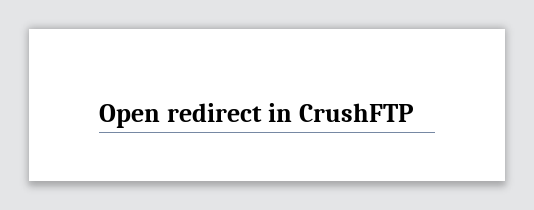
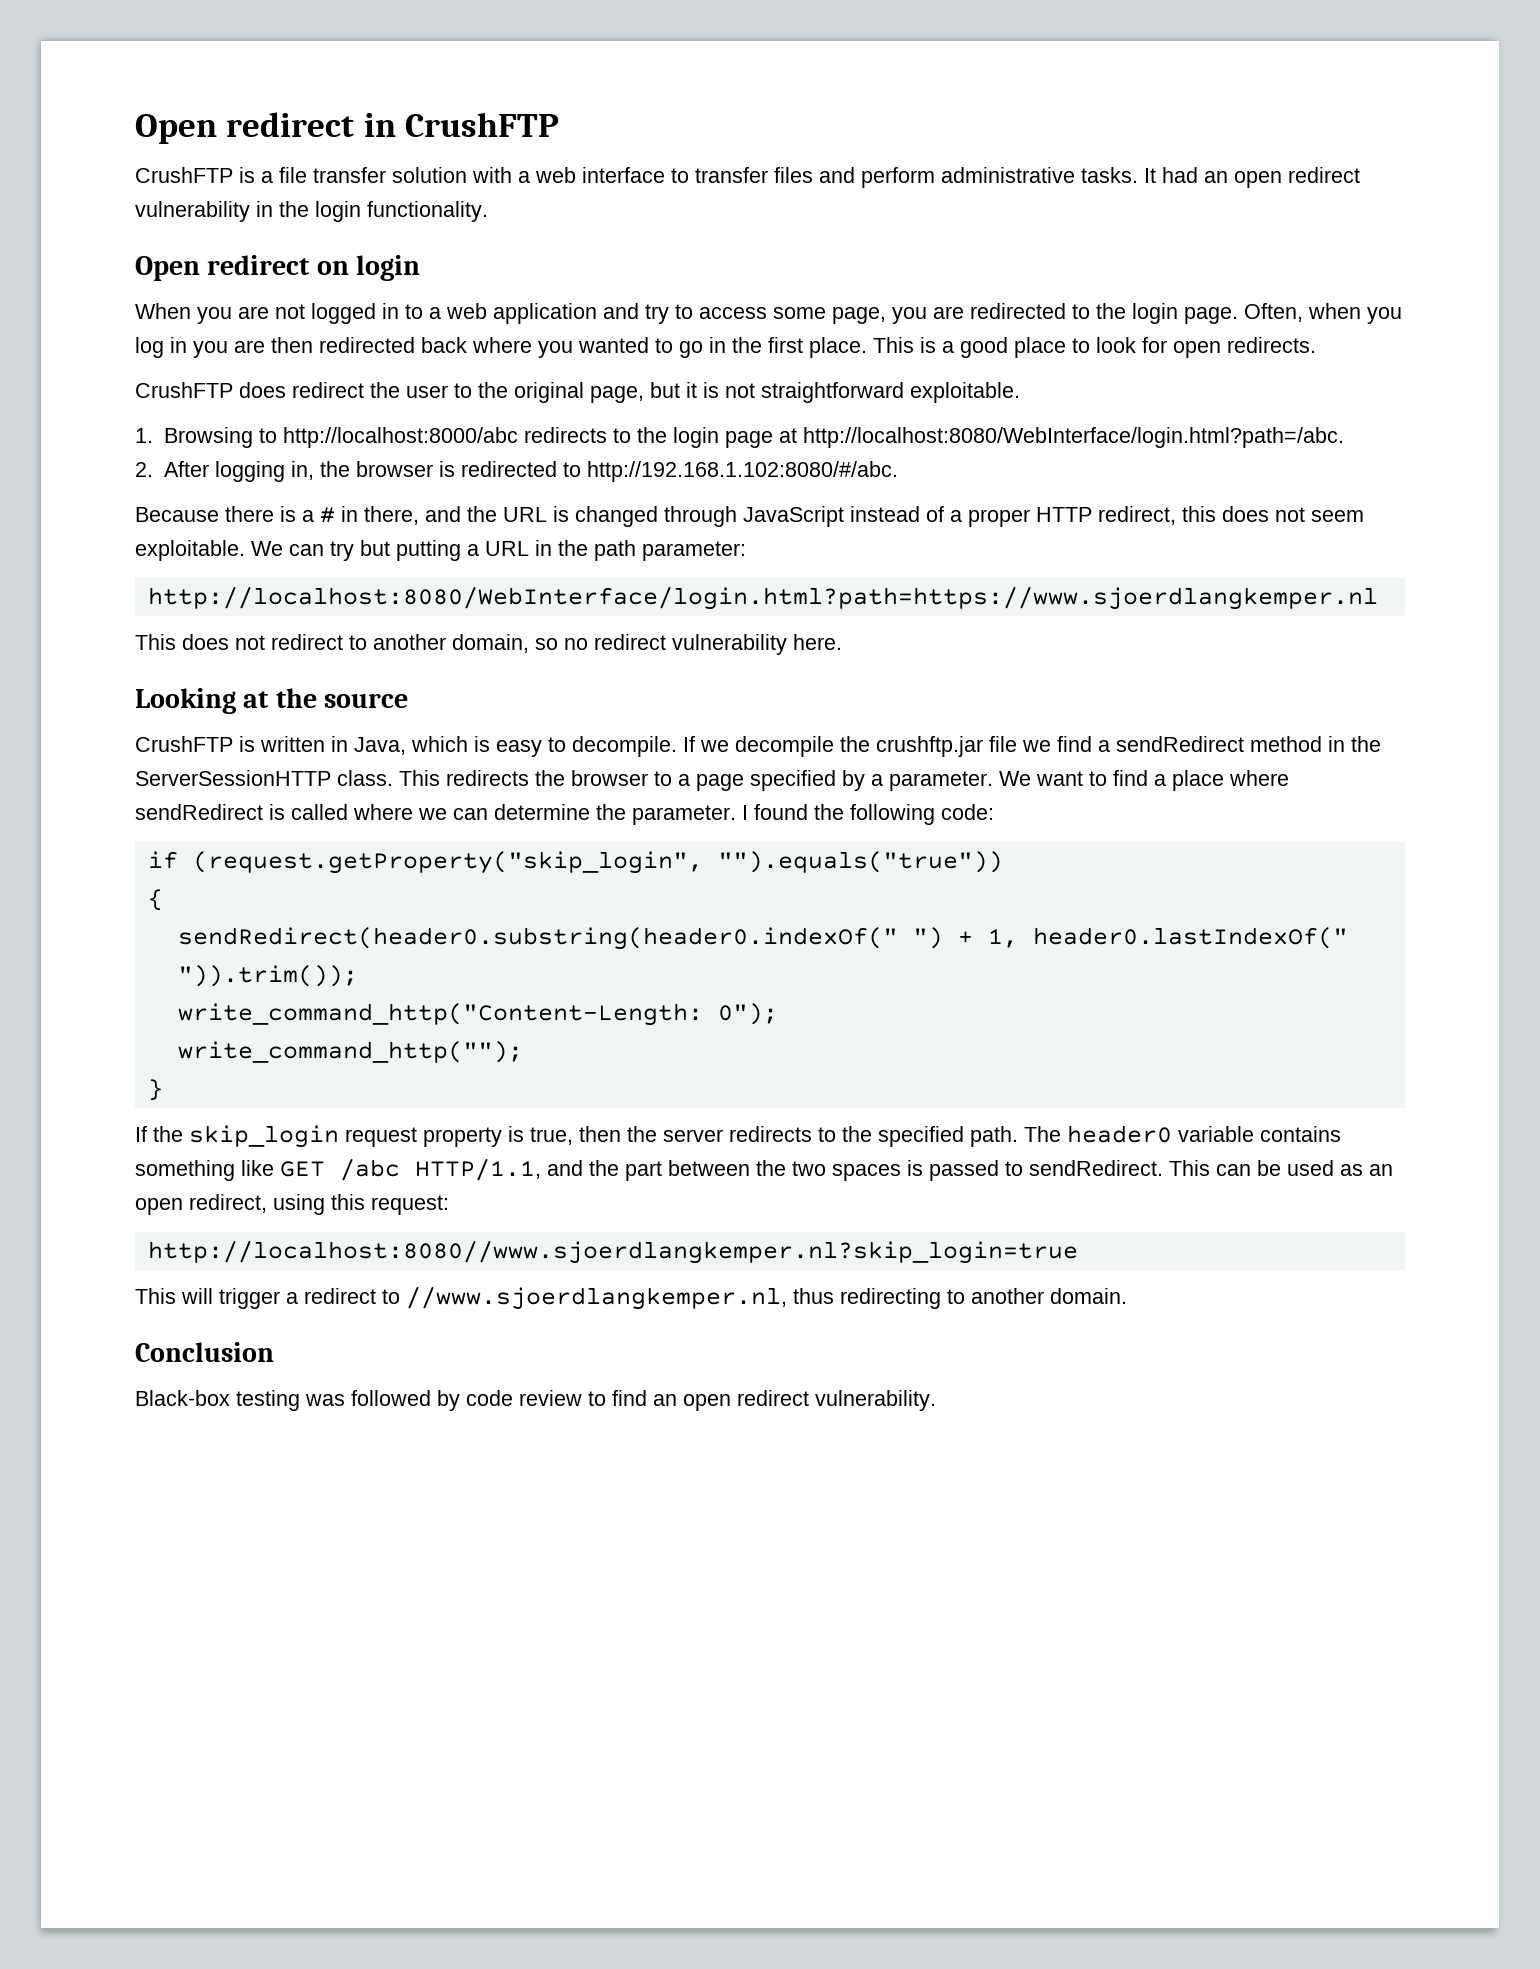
+ CrushFTP is a file transfer solution with a web interface to transfer files and perform administrative tasks. It had an open redirect vulnerability in the login functionality.
+ Open redirect on login
+ When you are not logged in to a web application and try to access some page, you are redirected to the login page. Often, when you log in you are then redirected back where you wanted to go in the first place. This is a good place to look for open redirects.
+ CrushFTP does redirect the user to the original page, but it is not straightforward exploitable.
+ 1. Browsing to http://localhost:8000/abc redirects to the login page at http://localhost:8080/WebInterface/login.html?path=/abc.
+ 2. After logging in, the browser is redirected to http://192.168.1.102:8080/#/abc.
+ Because there is a # in there, and the URL is changed through JavaScript instead of a proper HTTP redirect, this does not seem exploitable. We can try but putting a URL in the path parameter:
+ http://localhost:8080/WebInterface/login.html?path=https://www.sjoerdlangkemper.nl
+ This does not redirect to another domain, so no redirect vulnerability here.
+ Looking at the source
+ CrushFTP is written in Java, which is easy to decompile. If we decompile the crushftp.jar file we find a sendRedirect method in the ServerSessionHTTP class. This redirects the browser to a page specified by a parameter. We want to find a place where sendRedirect is called where we can determine the parameter. I found the following code:
+ if (request.getProperty("skip_login", "").equals("true"))
+ {
+ sendRedirect(header0.substring(header0.indexOf(" ") + 1, header0.lastIndexOf(" ")).trim());
+ write_command_http("Content-Length: 0");
+ write_command_http("");
+ }
+ If the skip_login request property is true, then the server redirects to the specified path. The header0 variable contains something like GET /abc HTTP/1.1, and the part between the two spaces is passed to sendRedirect. This can be used as an open redirect, using this request:
+ http://localhost:8080//www.sjoerdlangkemper.nl?skip_login=true
+ This will trigger a redirect to //www.sjoerdlangkemper.nl, thus redirecting to another domain.
+ Conclusion
+ Black-box testing was followed by code review to find an open redirect vulnerability.

